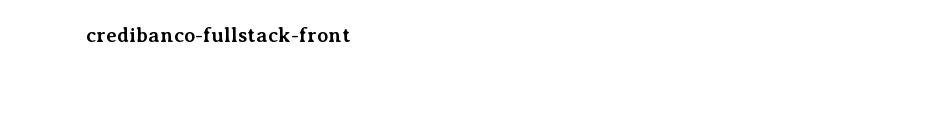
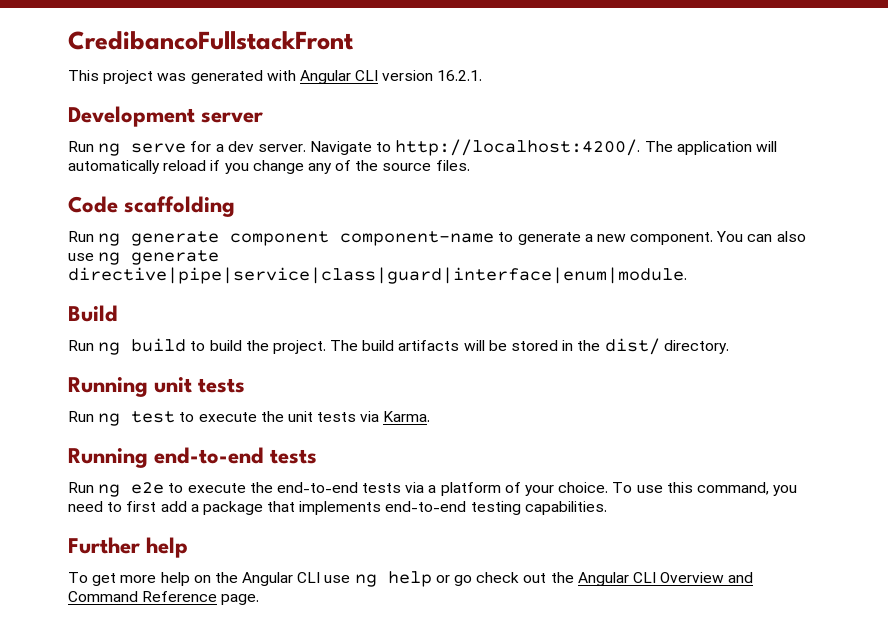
- credibanco-fullstack-front
+ CredibancoFullstackFront
+ This project was generated with Angular CLI version 16.2.1.
+ Development server
+ Run ng serve for a dev server. Navigate to http://localhost:4200/. The application will automatically reload if you change any of the source files.
+ Code scaffolding
+ Run ng generate component component-name to generate a new component. You can also use ng generate directive|pipe|service|class|guard|interface|enum|module.
+ Build
+ Run ng build to build the project. The build artifacts will be stored in the dist/ directory.
+ Running unit tests
+ Run ng test to execute the unit tests via Karma.
+ Running end-to-end tests
+ Run ng e2e to execute the end-to-end tests via a platform of your choice. To use this command, you need to first add a package that implements end-to-end testing capabilities.
+ Further help
+ To get more help on the Angular CLI use ng help or go check out the Angular CLI Overview and Command Reference page.

